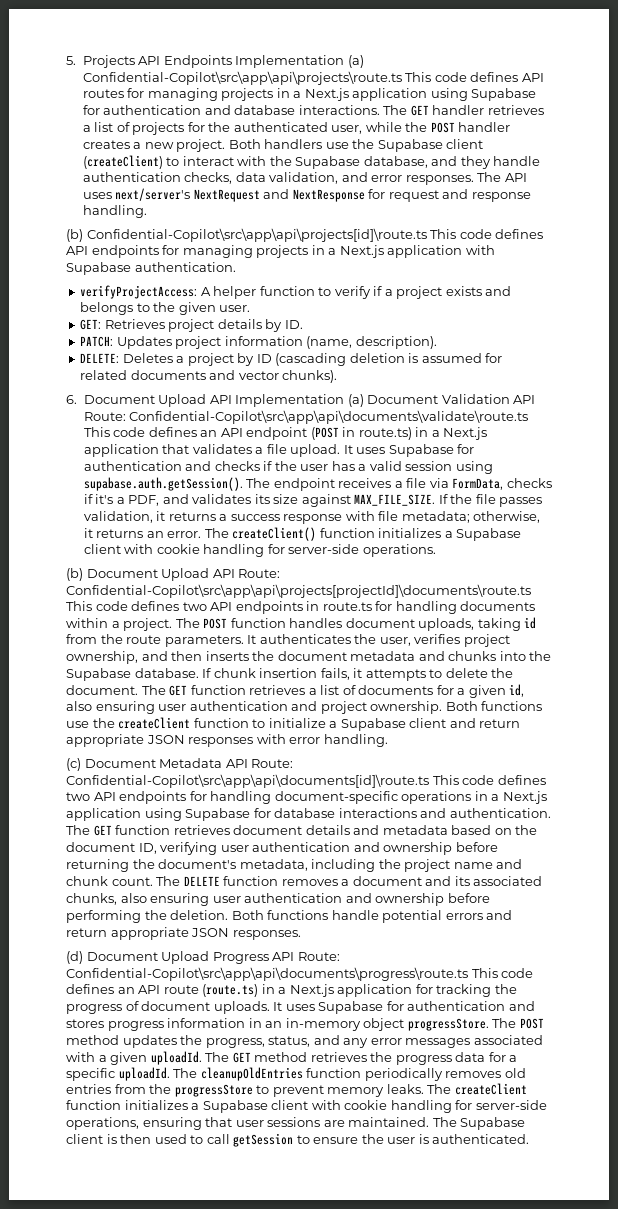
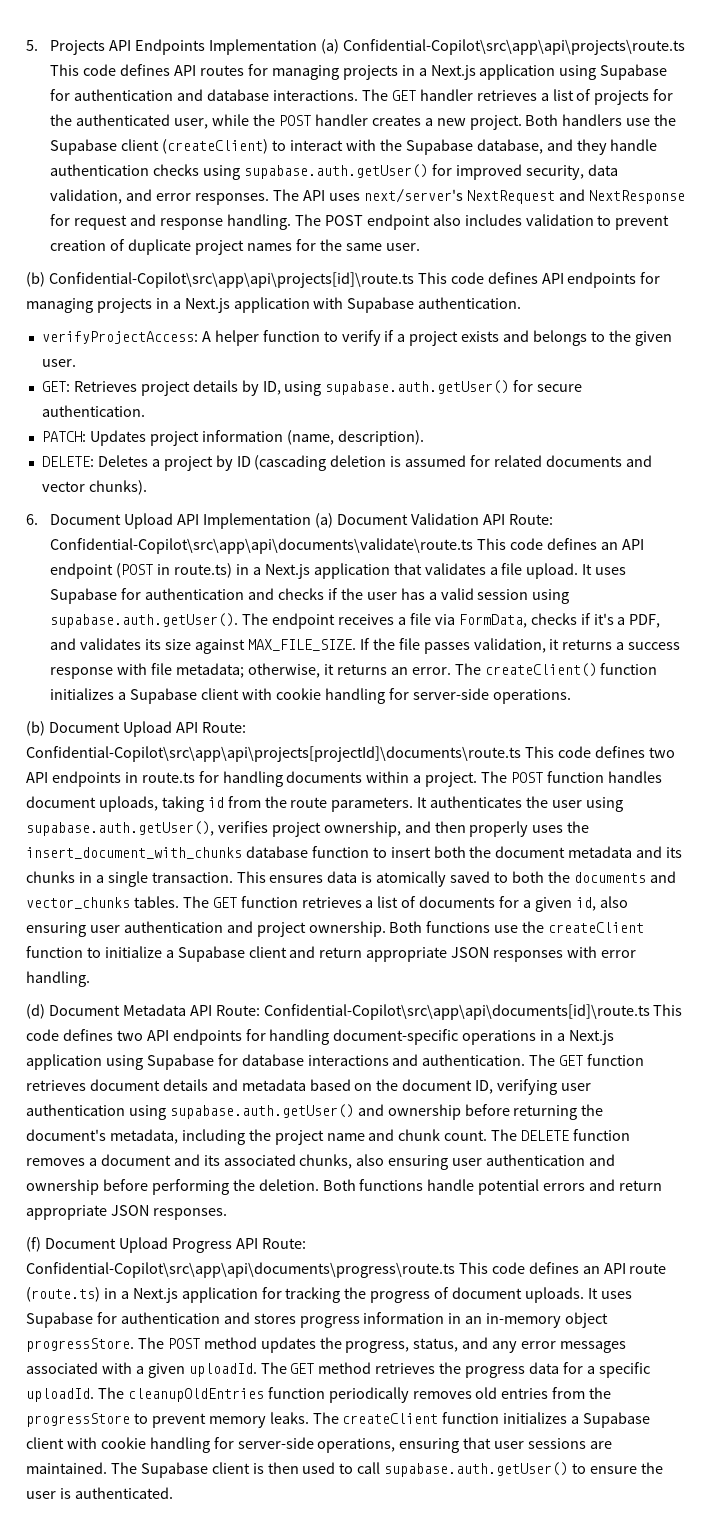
- Both handlers use the Supabase client (createClient) to interact with the Supabase database, and they handle authentication checks, data validation, and error responses.
+ Both handlers use the Supabase client (createClient) to interact with the Supabase database, and they handle authentication checks using supabase.auth.getUser() for improved security, data validation, and error responses.
+ The POST endpoint also includes validation to prevent creation of duplicate project names for the same user.
- GET: Retrieves project details by ID.
+ GET: Retrieves project details by ID, using supabase.auth.getUser() for secure authentication.
- It uses Supabase for authentication and checks if the user has a valid session using supabase.auth.getSession(). The endpoint receives a file via FormData, checks if it's a PDF, and validates its size against MAX_FILE_SIZE.
+ It uses Supabase for authentication and checks if the user has a valid session using supabase.auth.getUser(). The endpoint receives a file via FormData, checks if it's a PDF, and validates its size against MAX_FILE_SIZE.
- It authenticates the user, verifies project ownership, and then inserts the document metadata and chunks into the Supabase database. If chunk insertion fails, it attempts to delete the document.
+ It authenticates the user using supabase.auth.getUser(), verifies project ownership, and then properly uses the insert_document_with_chunks database function to insert both the document metadata and its chunks in a single transaction. This ensures data is atomically saved to both the documents and vector_chunks tables.
- (c) Document Metadata API Route: Confidential-Copilot\src\app\api\documents[id]\route.ts This code defines two API endpoints for handling document-specific operations in a Next.js application using Supabase for database interactions and authentication.
+ (d) Document Metadata API Route: Confidential-Copilot\src\app\api\documents[id]\route.ts This code defines two API endpoints for handling document-specific operations in a Next.js application using Supabase for database interactions and authentication.
- The GET function retrieves document details and metadata based on the document ID, verifying user authentication and ownership before returning the document's metadata, including the project name and chunk count.
+ The GET function retrieves document details and metadata based on the document ID, verifying user authentication using supabase.auth.getUser() and ownership before returning the document's metadata, including the project name and chunk count.
- (d) Document Upload Progress API Route: Confidential-Copilot\src\app\api\documents\progress\route.ts This code defines an API route (route.ts) in a Next.js application for tracking the progress of document uploads.
+ (f) Document Upload Progress API Route: Confidential-Copilot\src\app\api\documents\progress\route.ts This code defines an API route (route.ts) in a Next.js application for tracking the progress of document uploads.
- The Supabase client is then used to call getSession to ensure the user is authenticated.
+ The Supabase client is then used to call supabase.auth.getUser() to ensure the user is authenticated.

